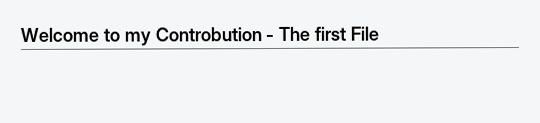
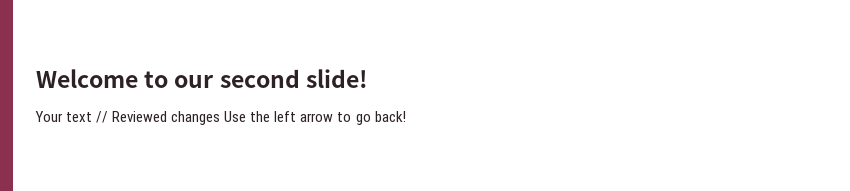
- Welcome to my Controbution - The first File
+ Welcome to our second slide!
+ Your text // Reviewed changes Use the left arrow to go back!

